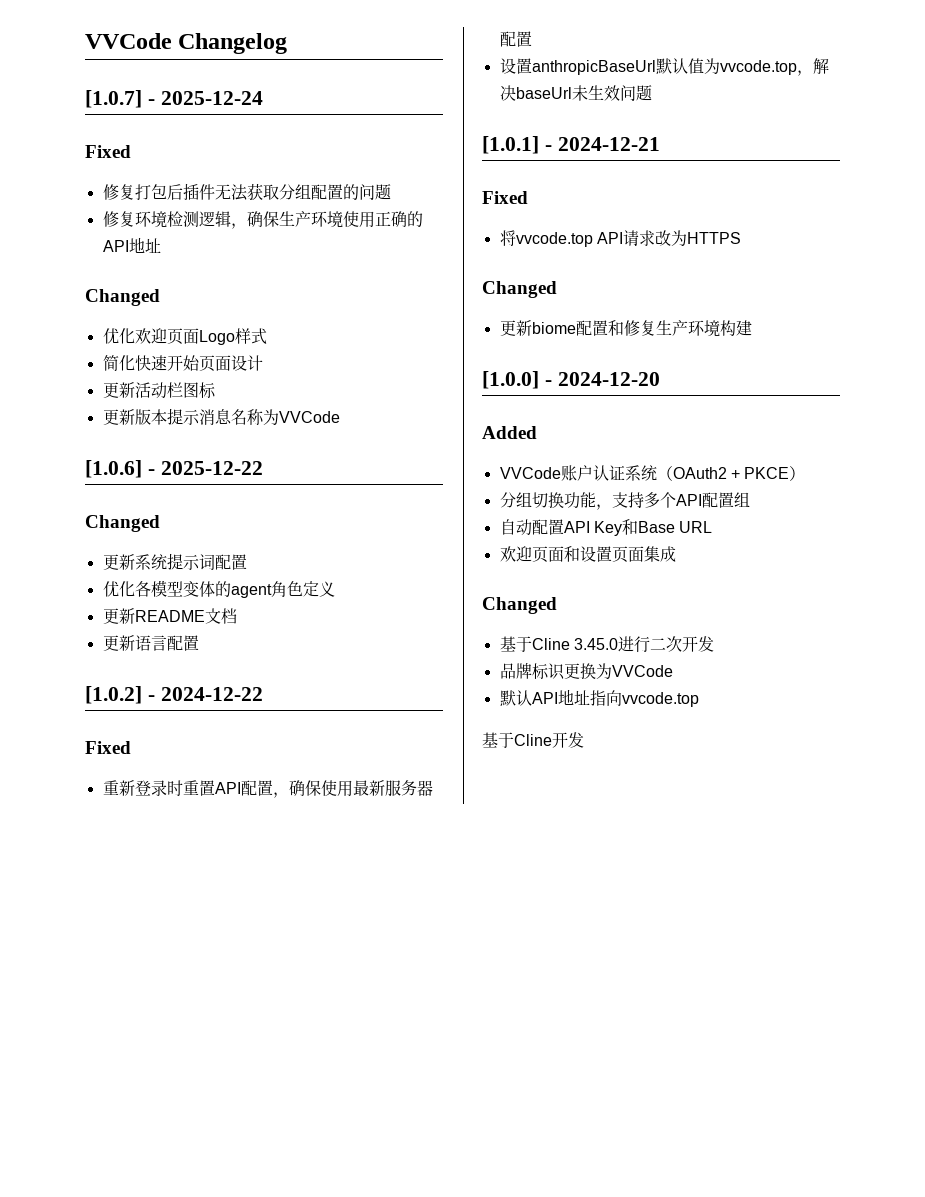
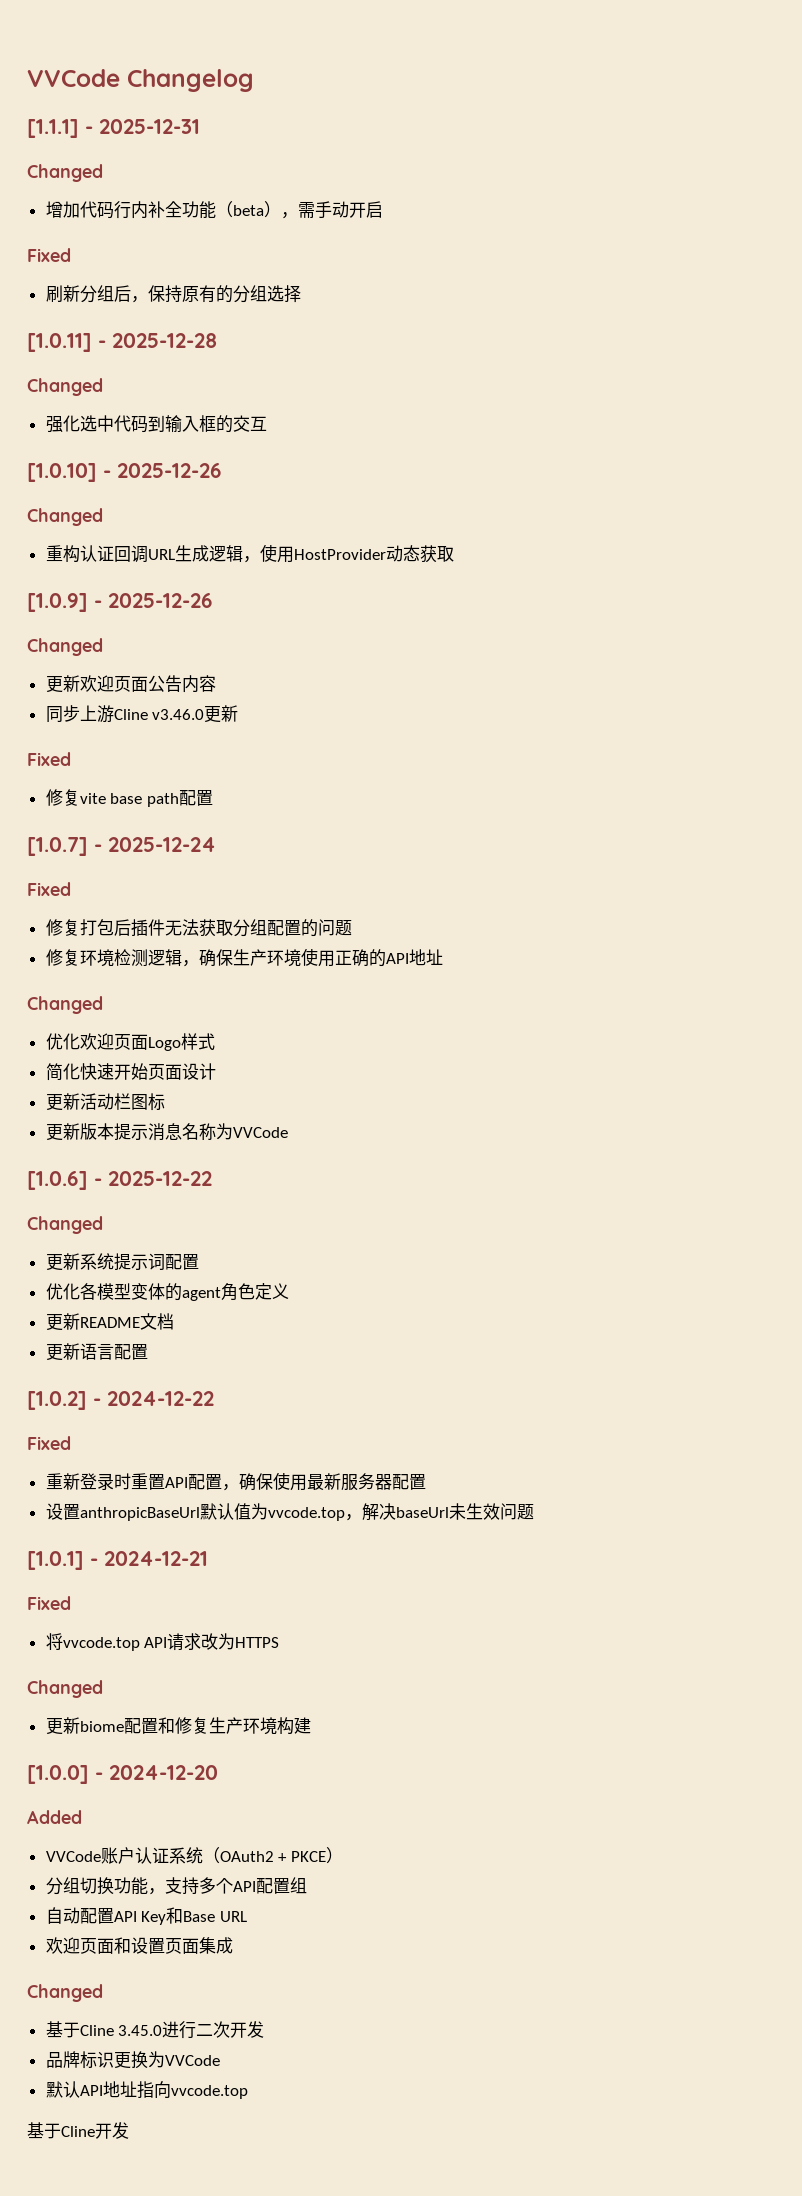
+ [1.1.1] - 2025-12-31
+ Changed
+ 增加代码行内补全功能（beta），需手动开启
+ Fixed
+ 刷新分组后，保持原有的分组选择
+ [1.0.11] - 2025-12-28
+ Changed
+ 强化选中代码到输入框的交互
+ [1.0.10] - 2025-12-26
+ Changed
+ 重构认证回调URL生成逻辑，使用HostProvider动态获取
+ [1.0.9] - 2025-12-26
+ Changed
+ 更新欢迎页面公告内容
+ 同步上游Cline v3.46.0更新
+ Fixed
+ 修复vite base path配置

